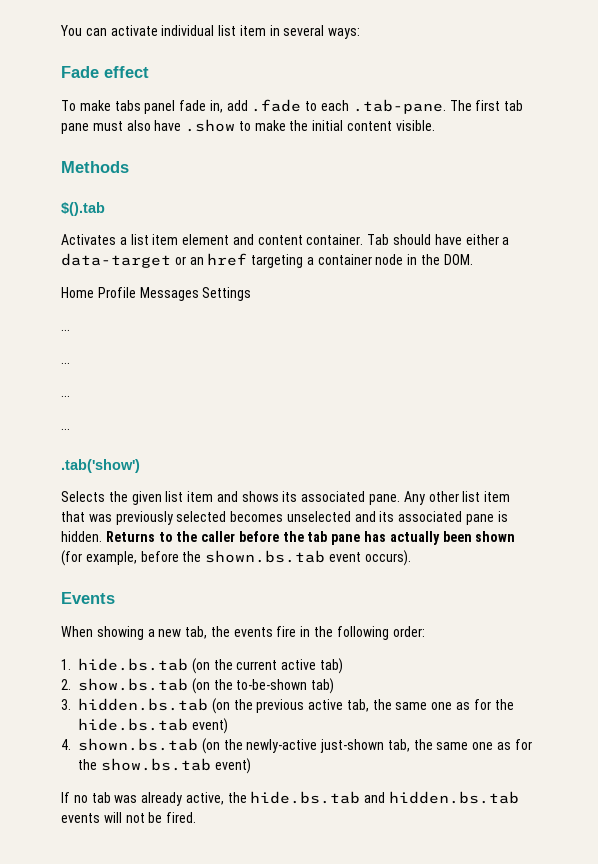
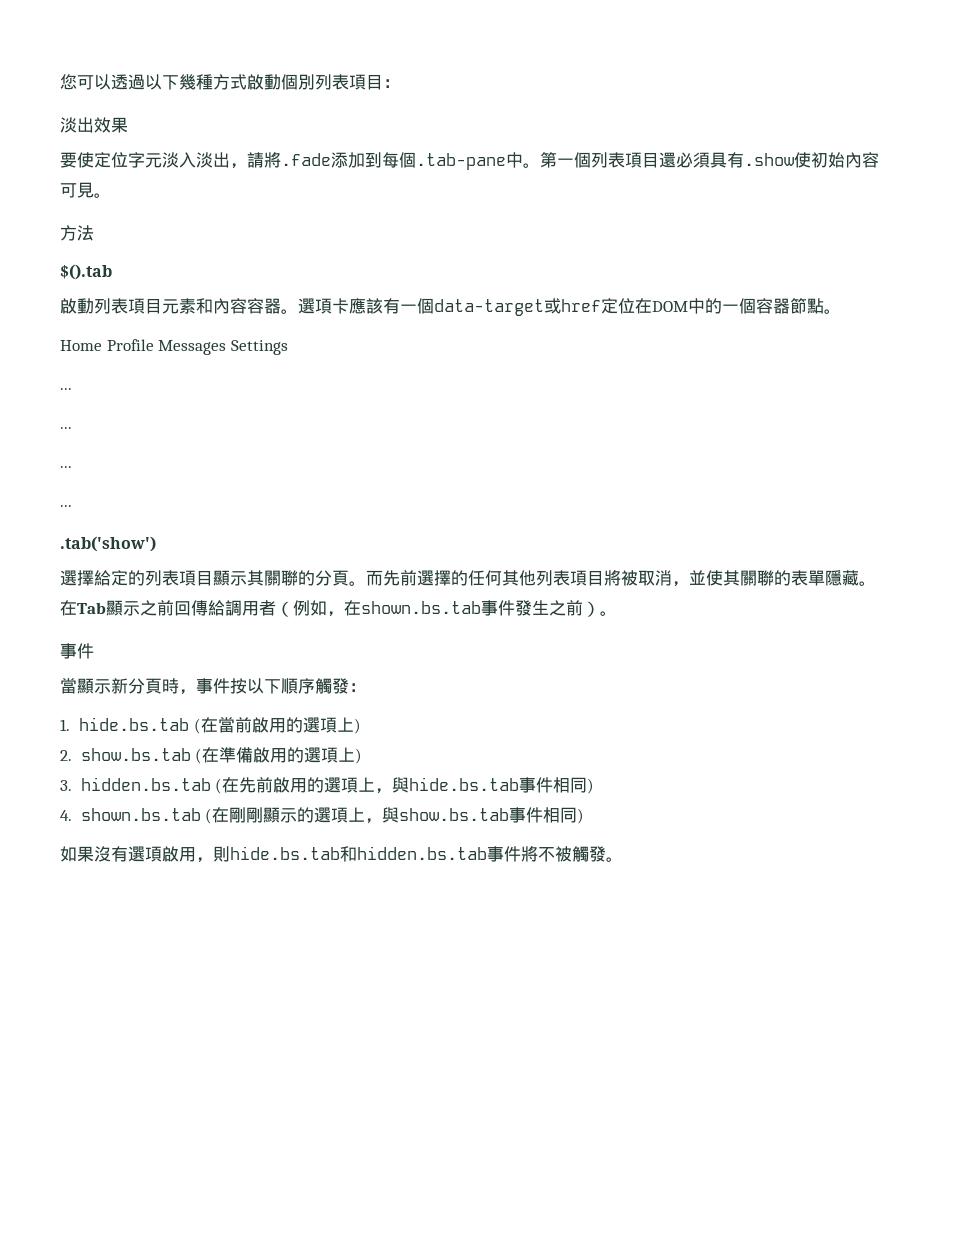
- You can activate individual list item in several ways:
- Fade effect
- To make tabs panel fade in, add .fade to each .tab-pane. The first tab pane must also have .show to make the initial content visible.
- Methods
+ 您可以透過以下幾種方式啟動個別列表項目：
+ 淡出效果
+ 要使定位字元淡入淡出，請將.fade添加到每個.tab-pane中。第一個列表項目還必須具有.show使初始內容可見。
+ 方法
  $().tab
- Activates a list item element and content container. Tab should have either a data-target or an href targeting a container node in the DOM.
+ 啟動列表項目元素和內容容器。選項卡應該有一個data-target或href定位在DOM中的一個容器節點。
- Selects the given list item and shows its associated pane. Any other list item that was previously selected becomes unselected and its associated pane is hidden. Returns to the caller before the tab pane has actually been shown (for example, before the shown.bs.tab event occurs).
- Events
- When showing a new tab, the events fire in the following order:
- 1. hide.bs.tab (on the current active tab)
- 2. show.bs.tab (on the to-be-shown tab)
- 3. hidden.bs.tab (on the previous active tab, the same one as for the hide.bs.tab event)
- 4. shown.bs.tab (on the newly-active just-shown tab, the same one as for the show.bs.tab event)
- If no tab was already active, the hide.bs.tab and hidden.bs.tab events will not be fired.
+ 選擇給定的列表項目顯示其關聯的分頁。而先前選擇的任何其他列表項目將被取消，並使其關聯的表單隱藏。在Tab顯示之前回傳給調用者（例如，在shown.bs.tab事件發生之前）。
+ 事件
+ 當顯示新分頁時，事件按以下順序觸發：
+ 1. hide.bs.tab (在當前啟用的選項上)
+ 2. show.bs.tab (在準備啟用的選項上)
+ 3. hidden.bs.tab (在先前啟用的選項上，與hide.bs.tab事件相同)
+ 4. shown.bs.tab (在剛剛顯示的選項上，與show.bs.tab事件相同)
+ 如果沒有選項啟用，則hide.bs.tab和hidden.bs.tab事件將不被觸發。

